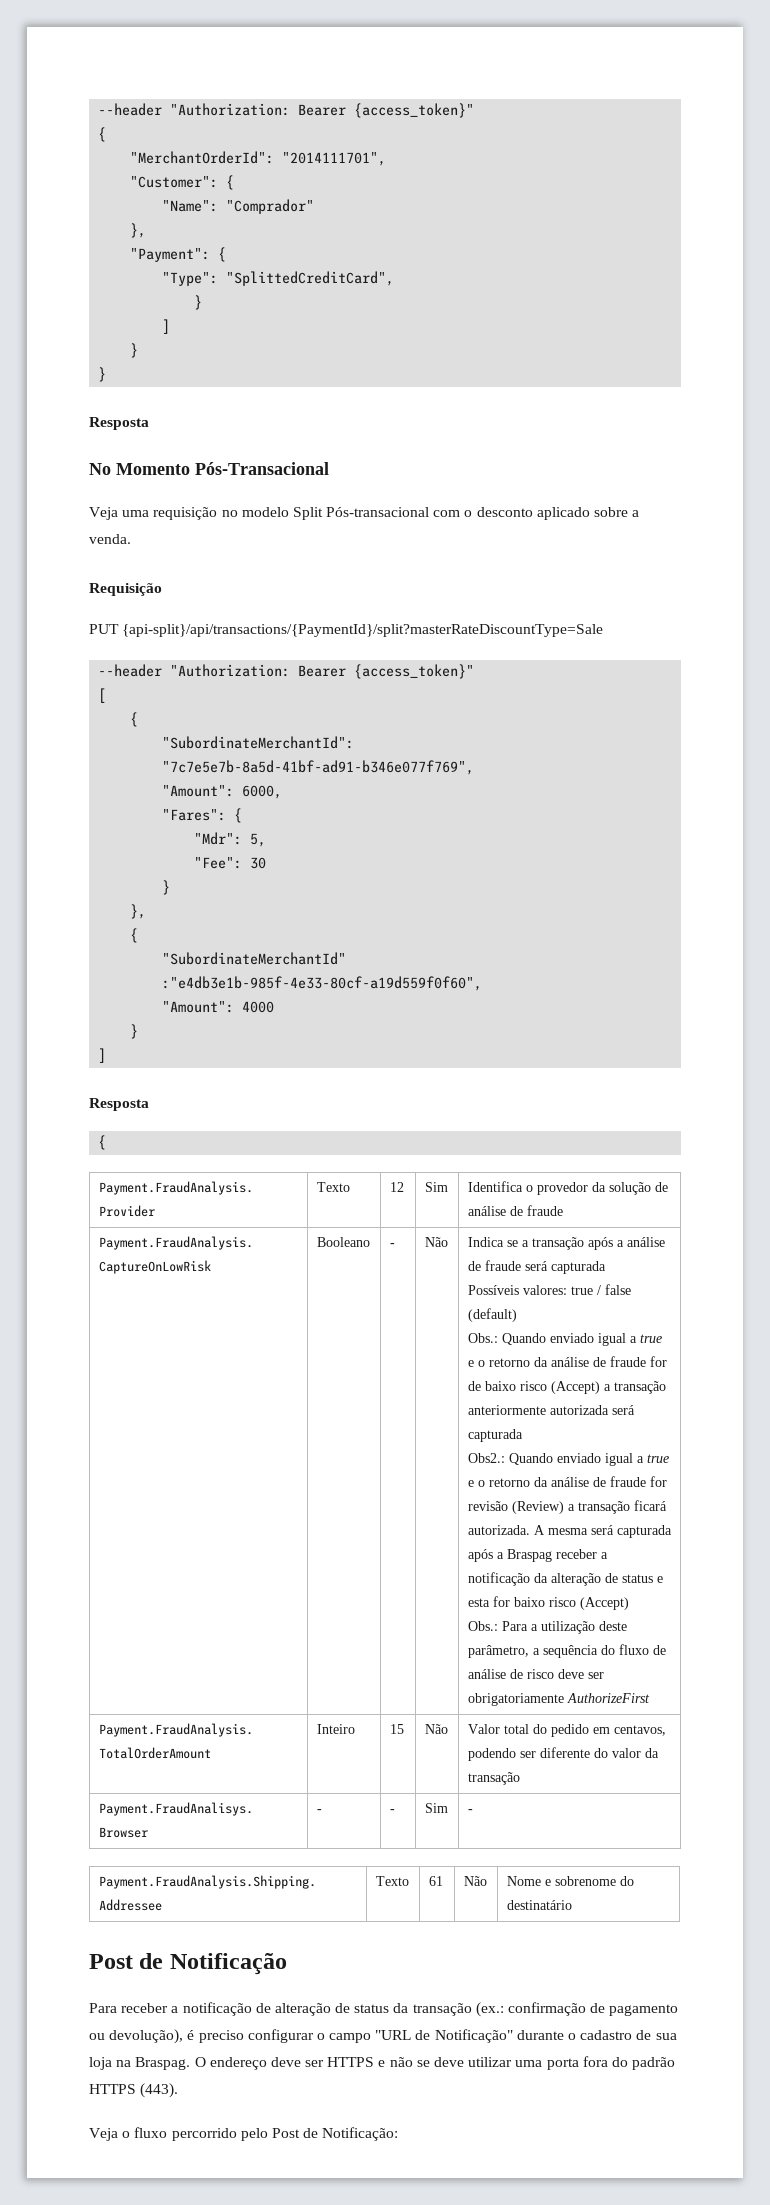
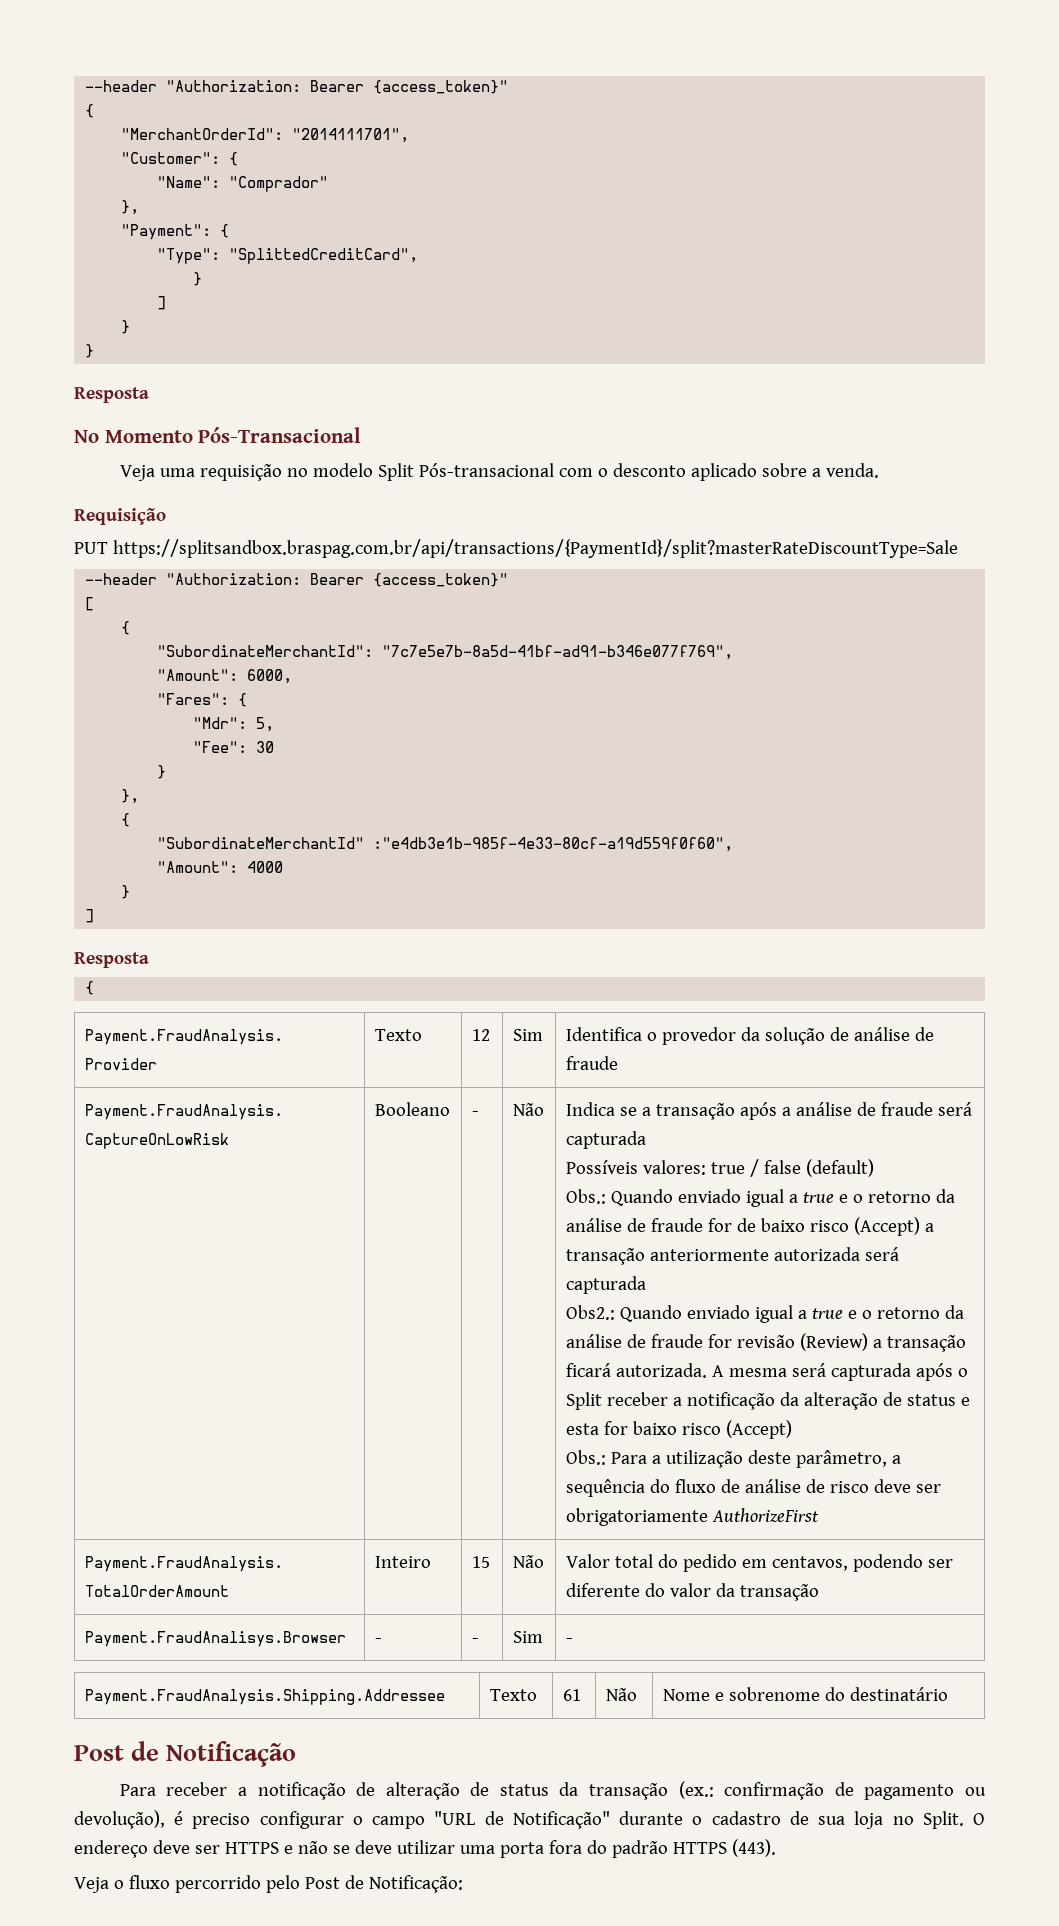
- PUT {api-split}/api/transactions/{PaymentId}/split?masterRateDiscountType=Sale
+ PUT https://splitsandbox.braspag.com.br/api/transactions/{PaymentId}/split?masterRateDiscountType=Sale
- A mesma será capturada após a Braspag receber a notificação da alteração de status e esta for baixo risco (Accept)
+ A mesma será capturada após o Split receber a notificação da alteração de status e esta for baixo risco (Accept)
- Para receber a notificação de alteração de status da transação (ex.: confirmação de pagamento ou devolução), é preciso configurar o campo "URL de Notificação" durante o cadastro de sua loja na Braspag.
+ Para receber a notificação de alteração de status da transação (ex.: confirmação de pagamento ou devolução), é preciso configurar o campo "URL de Notificação" durante o cadastro de sua loja no Split.

